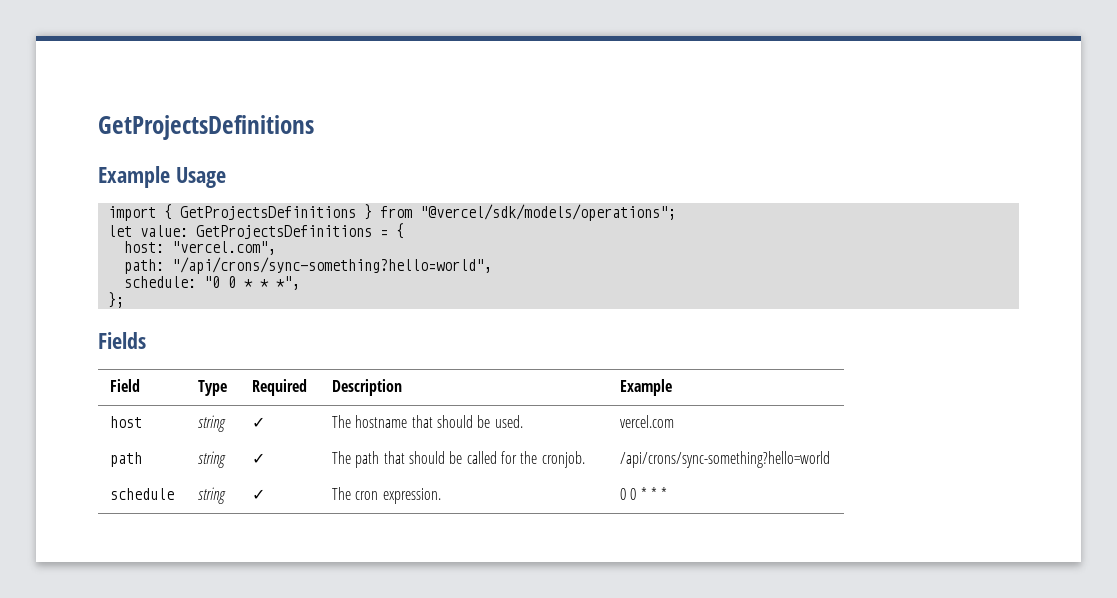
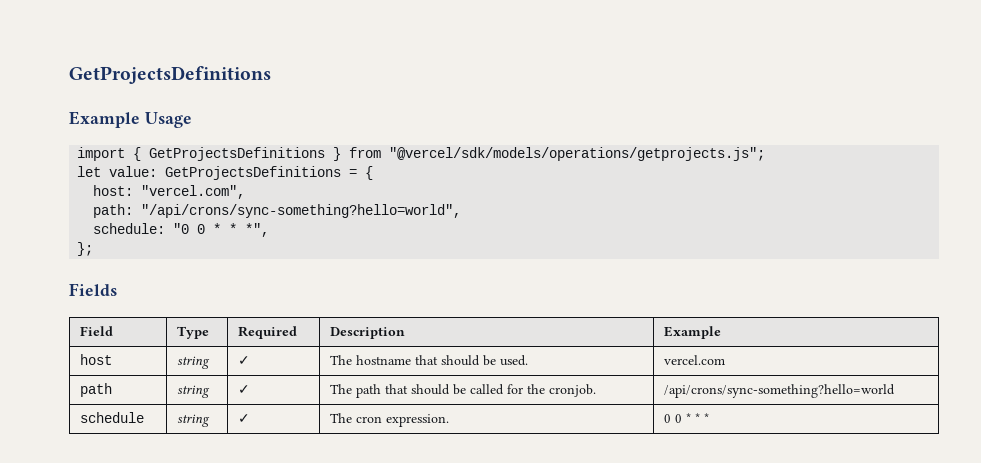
- import { GetProjectsDefinitions } from "@vercel/sdk/models/operations";
+ import { GetProjectsDefinitions } from "@vercel/sdk/models/operations/getprojects.js";

